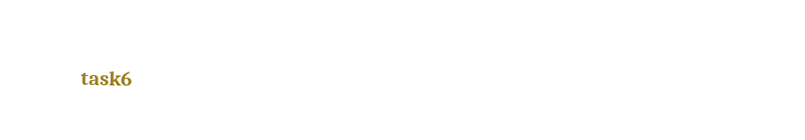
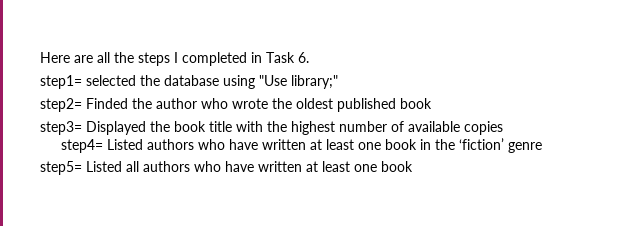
- task6
+ Here are all the steps I completed in Task 6.
+ step1= selected the database using "Use library;"
+ step2= Finded the author who wrote the oldest published book
+ step3= Displayed the book title with the highest number of available copies
+ step4= Listed authors who have written at least one book in the ‘fiction’ genre
+ step5= Listed all authors who have written at least one book

